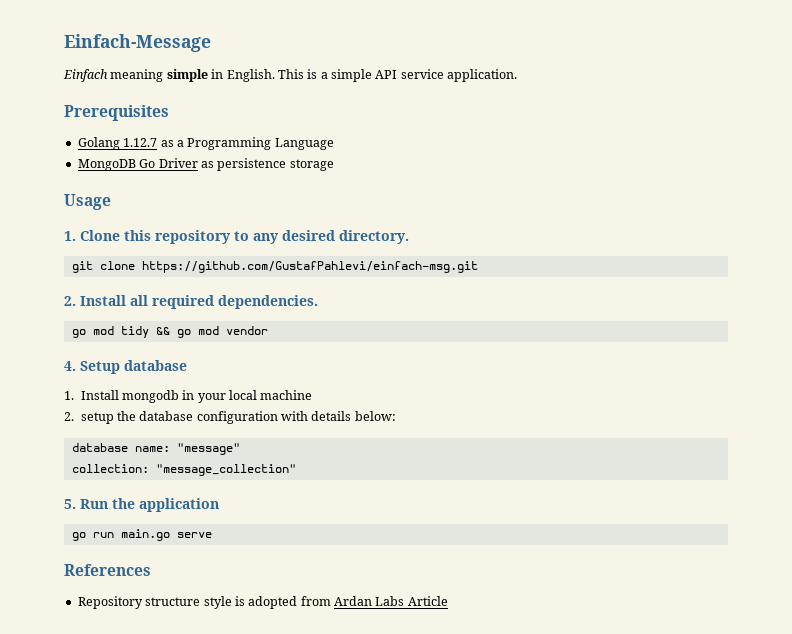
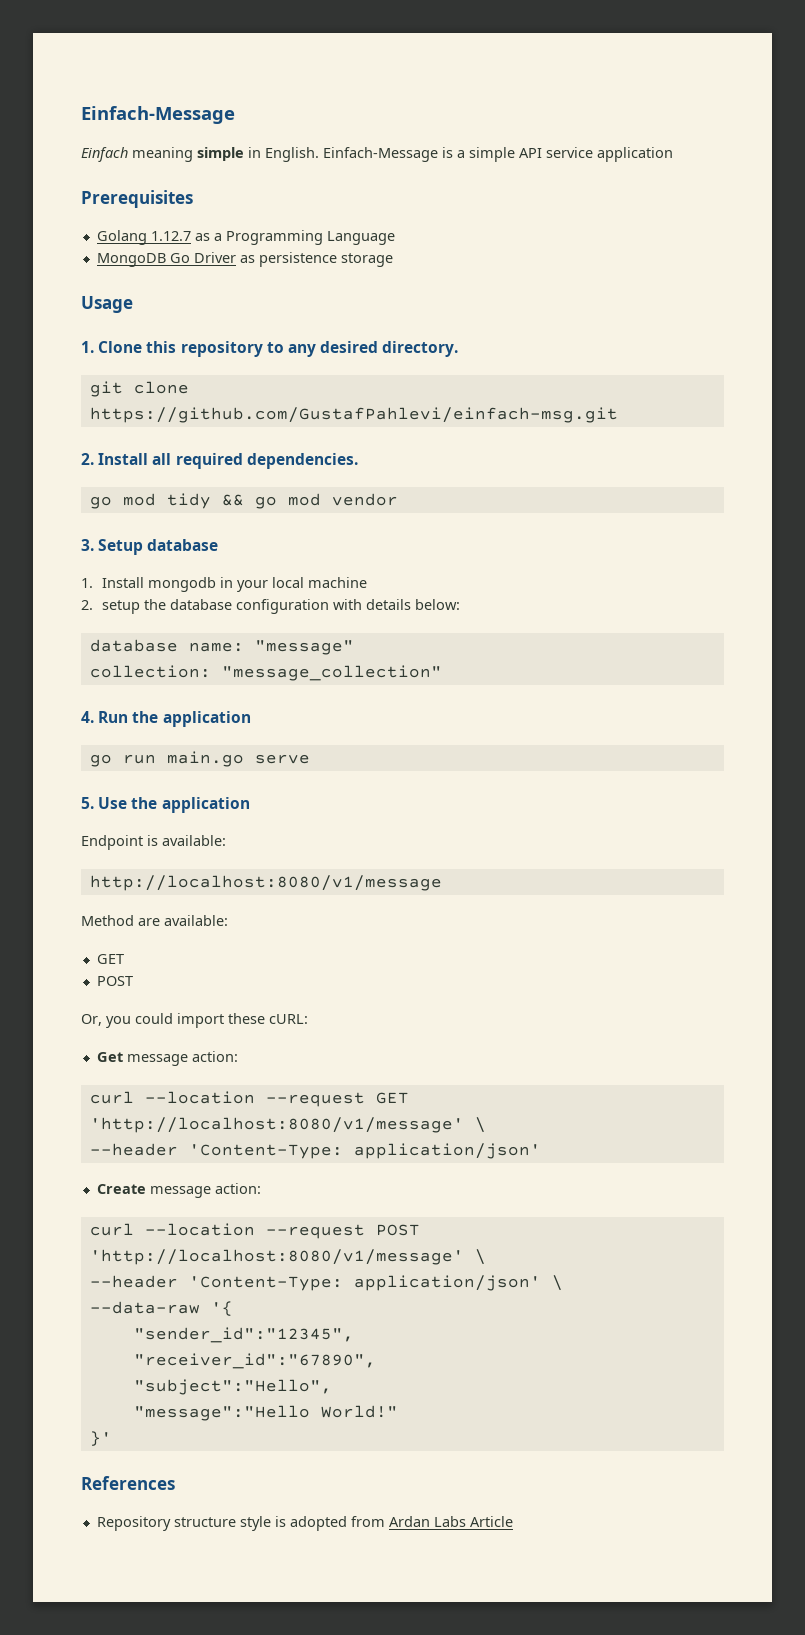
- This is a simple API service application.
+ Einfach-Message is a simple API service application
- 4. Setup database
+ 3. Setup database
- 5. Run the application
+ 4. Run the application
+ 5. Use the application
+ Endpoint is available:
+ http://localhost:8080/v1/message
+ Method are available:
+ GET
+ POST
+ Or, you could import these cURL:
+ Get message action:
+ curl --location --request GET 'http://localhost:8080/v1/message' \
+ --header 'Content-Type: application/json'
+ Create message action:
+ curl --location --request POST 'http://localhost:8080/v1/message' \
+ --header 'Content-Type: application/json' \
+ --data-raw '{
+ "sender_id":"12345",
+ "receiver_id":"67890",
+ "subject":"Hello",
+ "message":"Hello World!"
+ }'

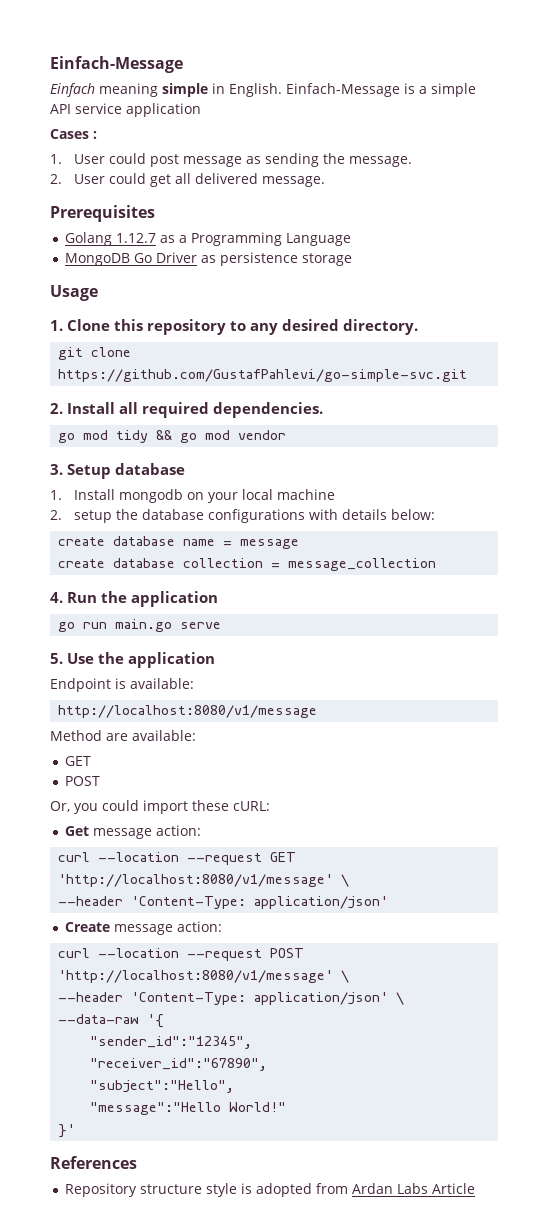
+ Cases :
+ 1. User could post message as sending the message.
+ 2. User could get all delivered message.
- git clone https://github.com/GustafPahlevi/einfach-msg.git
+ git clone https://github.com/GustafPahlevi/go-simple-svc.git
- 1. Install mongodb in your local machine
+ 1. Install mongodb on your local machine
- 2. setup the database configuration with details below:
+ 2. setup the database configurations with details below:
- database name: "message"
- collection: "message_collection"
+ create database name = message
+ create database collection = message_collection

